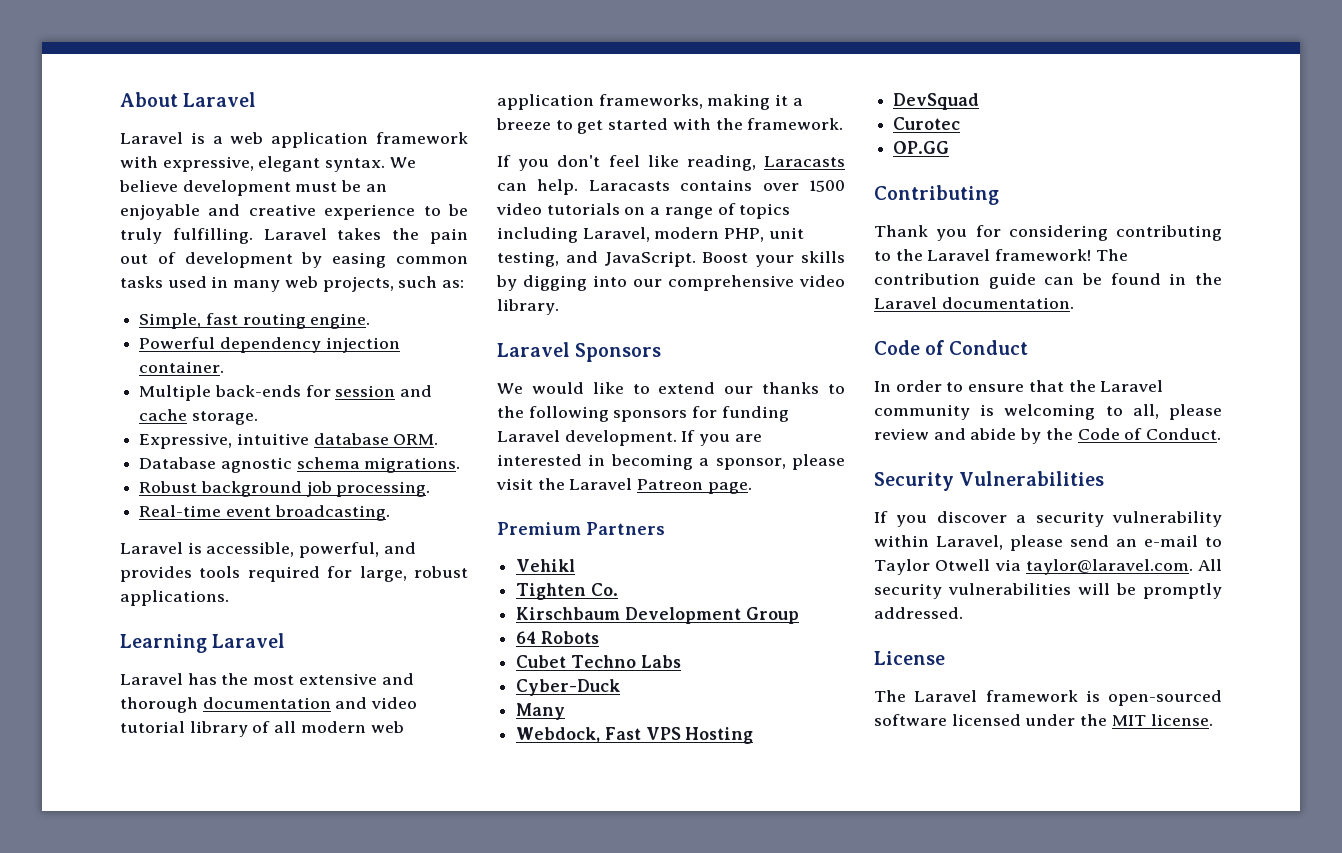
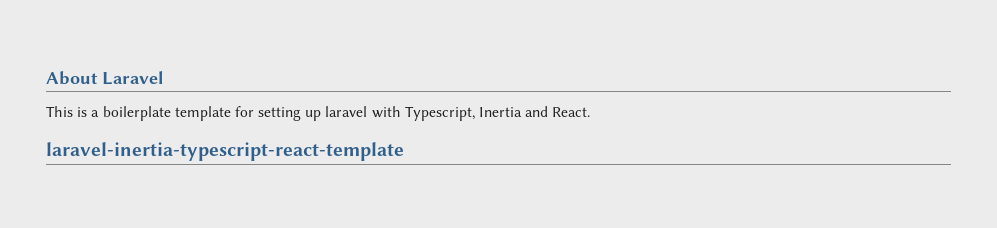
- Laravel is a web application framework with expressive, elegant syntax. We believe development must be an enjoyable and creative experience to be truly fulfilling. Laravel takes the pain out of development by easing common tasks used in many web projects, such as:
- Simple, fast routing engine.
- Powerful dependency injection container.
- Multiple back-ends for session and cache storage.
- Expressive, intuitive database ORM.
- Database agnostic schema migrations.
- Robust background job processing.
- Real-time event broadcasting.
- Laravel is accessible, powerful, and provides tools required for large, robust applications.
- Learning Laravel
- Laravel has the most extensive and thorough documentation and video tutorial library of all modern web application frameworks, making it a breeze to get started with the framework.
- If you don't feel like reading, Laracasts can help. Laracasts contains over 1500 video tutorials on a range of topics including Laravel, modern PHP, unit testing, and JavaScript. Boost your skills by digging into our comprehensive video library.
- Laravel Sponsors
- We would like to extend our thanks to the following sponsors for funding Laravel development. If you are interested in becoming a sponsor, please visit the Laravel Patreon page.
- Premium Partners
- Vehikl
- Tighten Co.
- Kirschbaum Development Group
- 64 Robots
- Cubet Techno Labs
- Cyber-Duck
- Many
- Webdock, Fast VPS Hosting
- DevSquad
- Curotec
- OP.GG
- Contributing
- Thank you for considering contributing to the Laravel framework! The contribution guide can be found in the Laravel documentation.
- Code of Conduct
- In order to ensure that the Laravel community is welcoming to all, please review and abide by the Code of Conduct.
- Security Vulnerabilities
- If you discover a security vulnerability within Laravel, please send an e-mail to Taylor Otwell via taylor@laravel.com. All security vulnerabilities will be promptly addressed.
- License
- The Laravel framework is open-sourced software licensed under the MIT license.
+ This is a boilerplate template for setting up laravel with Typescript, Inertia and React.
+ laravel-inertia-typescript-react-template

